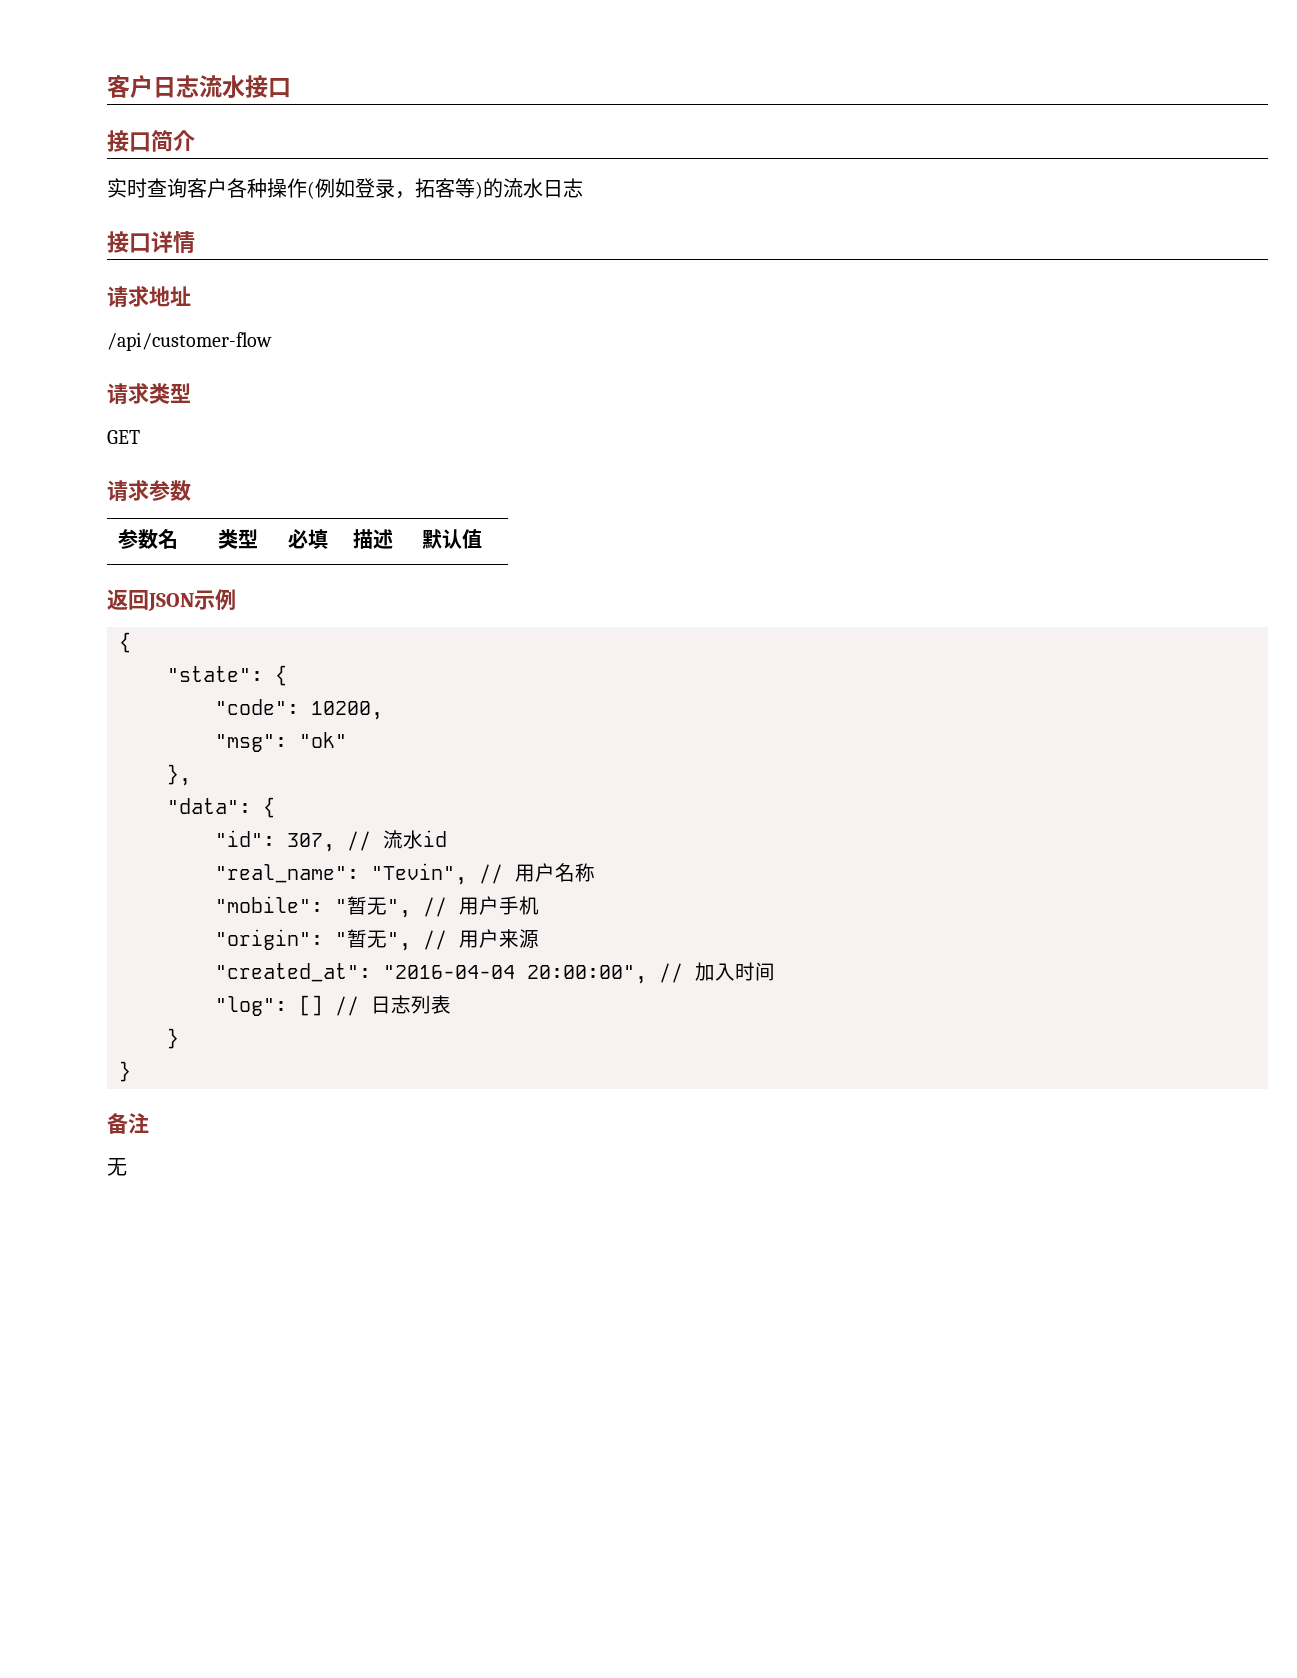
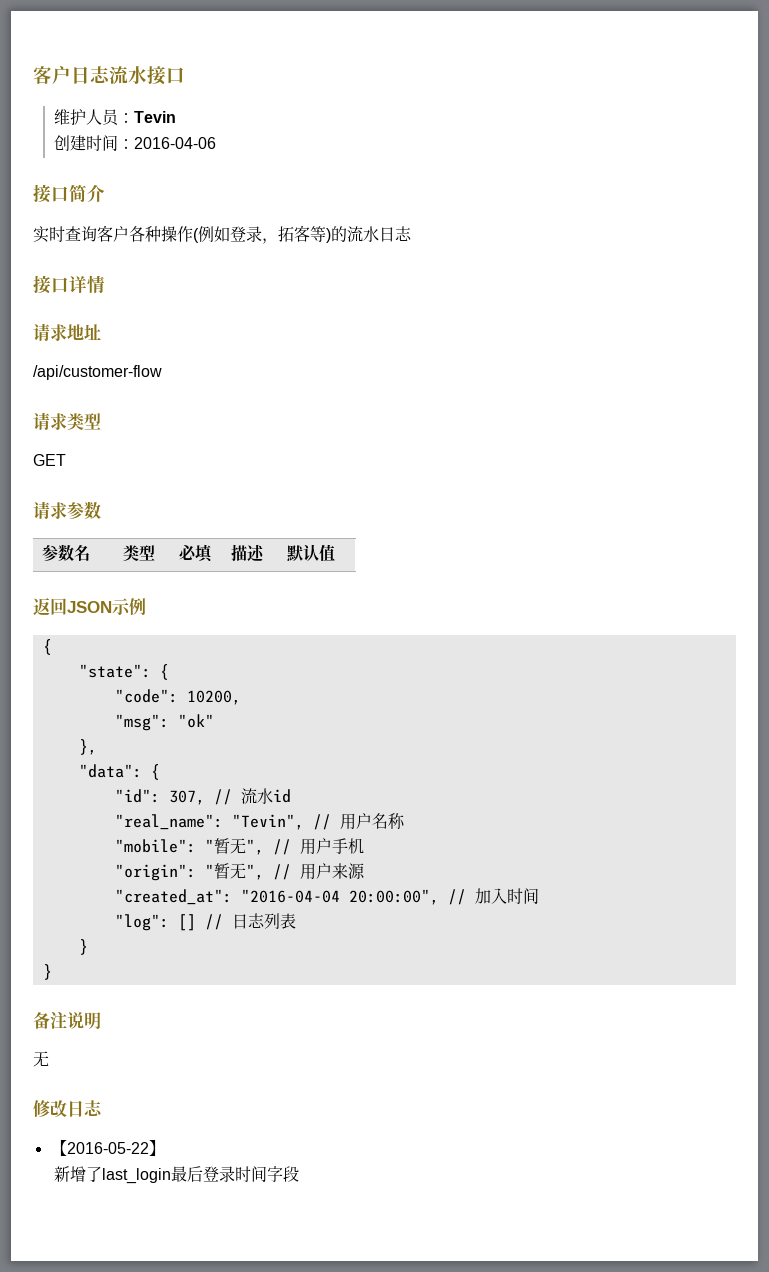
+ 维护人员：Tevin
+ 创建时间：2016-04-06
- 备注
+ 备注说明
  无
+ 修改日志
+ 【2016-05-22】
+ 新增了last_login最后登录时间字段

